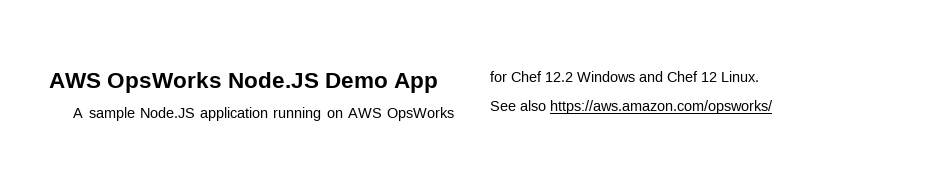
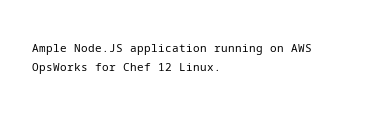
- AWS OpsWorks Node.JS Demo App
- A sample Node.JS application running on AWS OpsWorks for Chef 12.2 Windows and Chef 12 Linux.
+ Ample Node.JS application running on AWS OpsWorks for Chef 12 Linux.
- See also https://aws.amazon.com/opsworks/

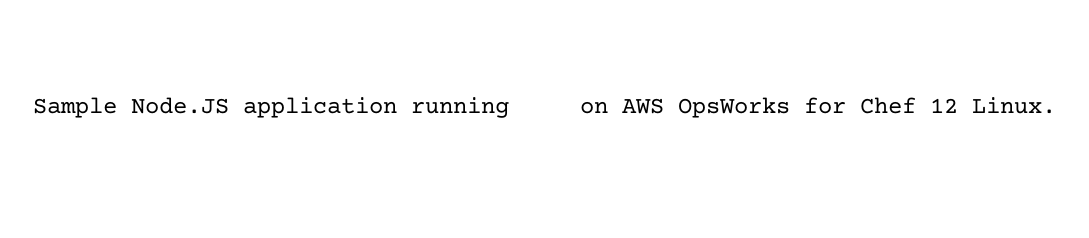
- Ample Node.JS application running on AWS OpsWorks for Chef 12 Linux.
+ Sample Node.JS application running on AWS OpsWorks for Chef 12 Linux.

